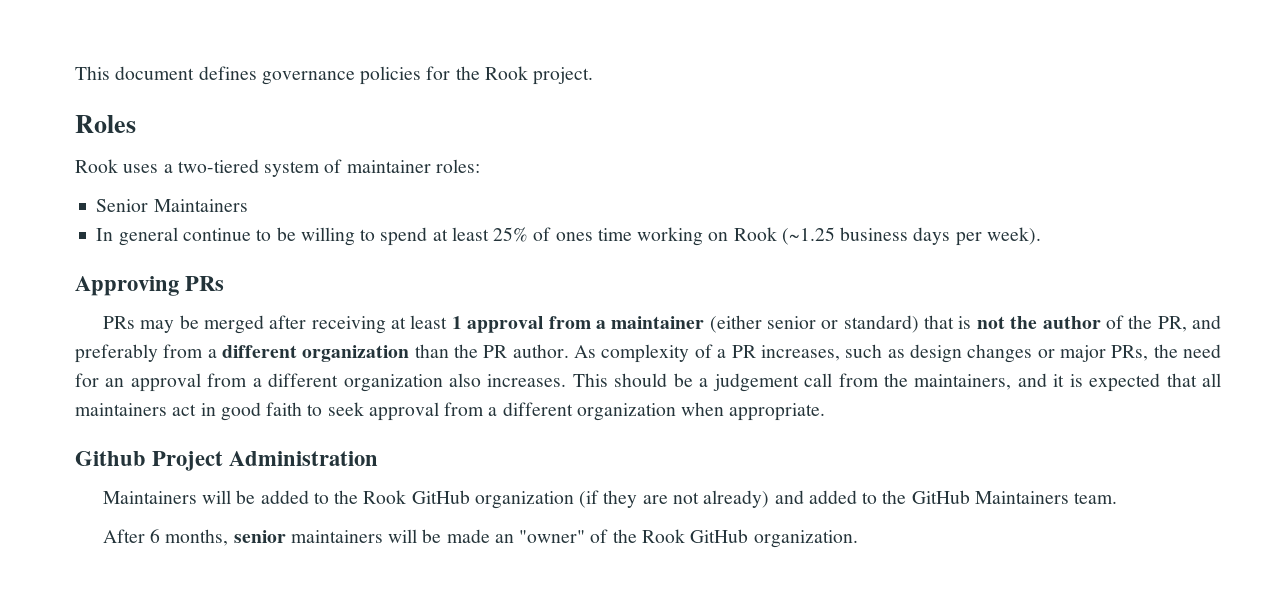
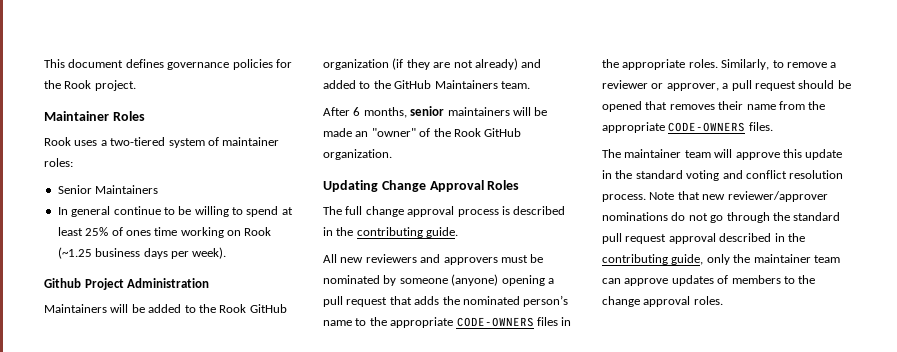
- Roles
+ Maintainer Roles
- Approving PRs
- PRs may be merged after receiving at least 1 approval from a maintainer (either senior or standard) that is not the author of the PR, and preferably from a different organization than the PR author. As complexity of a PR increases, such as design changes or major PRs, the need for an approval from a different organization also increases. This should be a judgement call from the maintainers, and it is expected that all maintainers act in good faith to seek approval from a different organization when appropriate.
+ Updating Change Approval Roles
+ The full change approval process is described in the contributing guide.
+ All new reviewers and approvers must be nominated by someone (anyone) opening a pull request that adds the nominated person’s name to the appropriate CODE-OWNERS files in the appropriate roles. Similarly, to remove a reviewer or approver, a pull request should be opened that removes their name from the appropriate CODE-OWNERS files.
+ The maintainer team will approve this update in the standard voting and conflict resolution process. Note that new reviewer/approver nominations do not go through the standard pull request approval described in the contributing guide, only the maintainer team can approve updates of members to the change approval roles.

